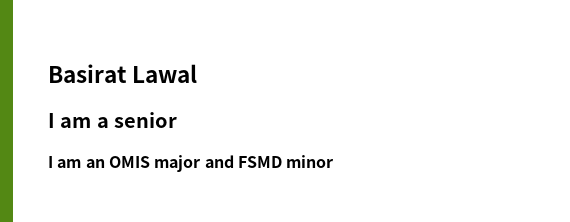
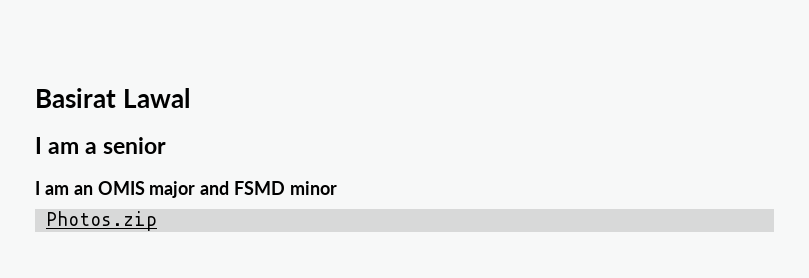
+ Photos.zip

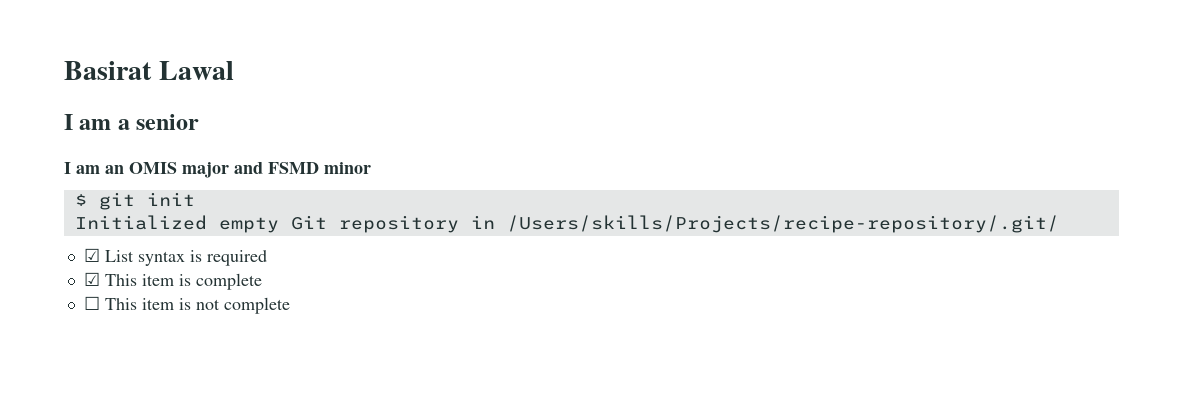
- Photos.zip
+ $ git init
+ Initialized empty Git repository in /Users/skills/Projects/recipe-repository/.git/
+ ☑ List syntax is required
+ ☑ This item is complete
+ ☐ This item is not complete

